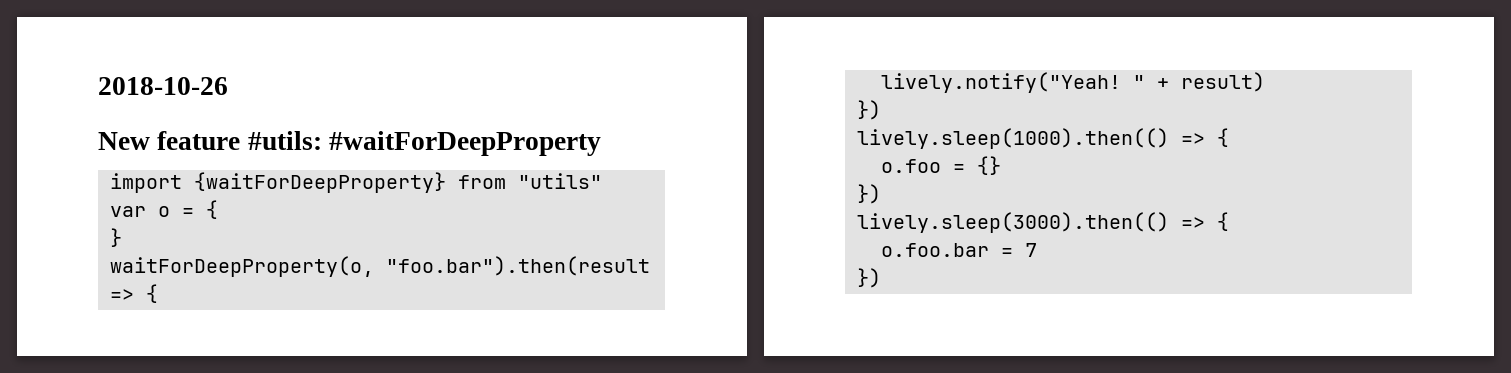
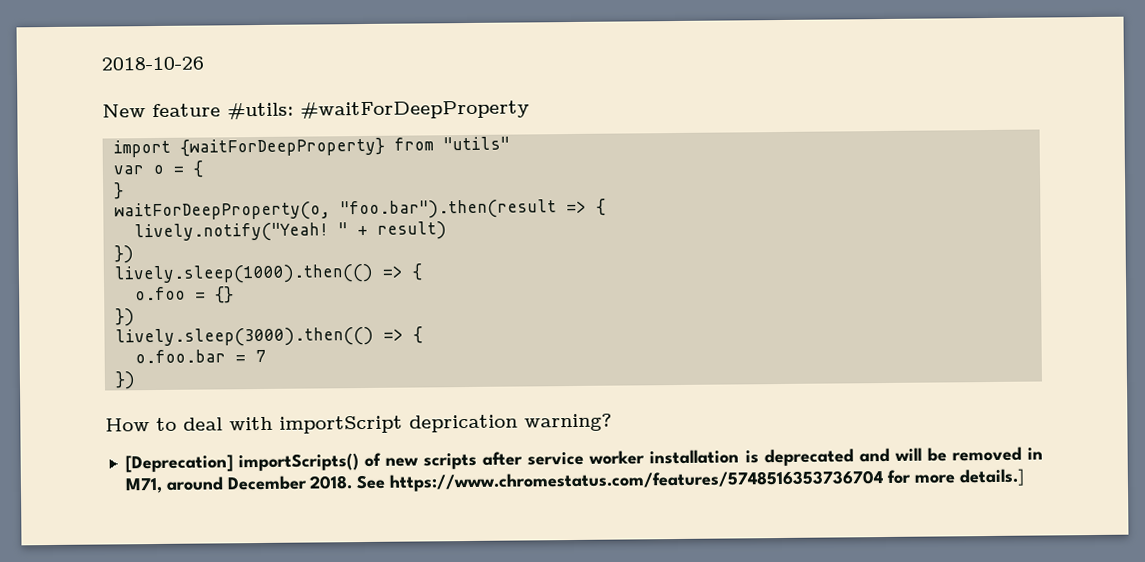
+ How to deal with importScript deprication warning?
+ [Deprecation] importScripts() of new scripts after service worker installation is deprecated and will be removed in M71, around December 2018. See https://www.chromestatus.com/features/5748516353736704 for more details.]

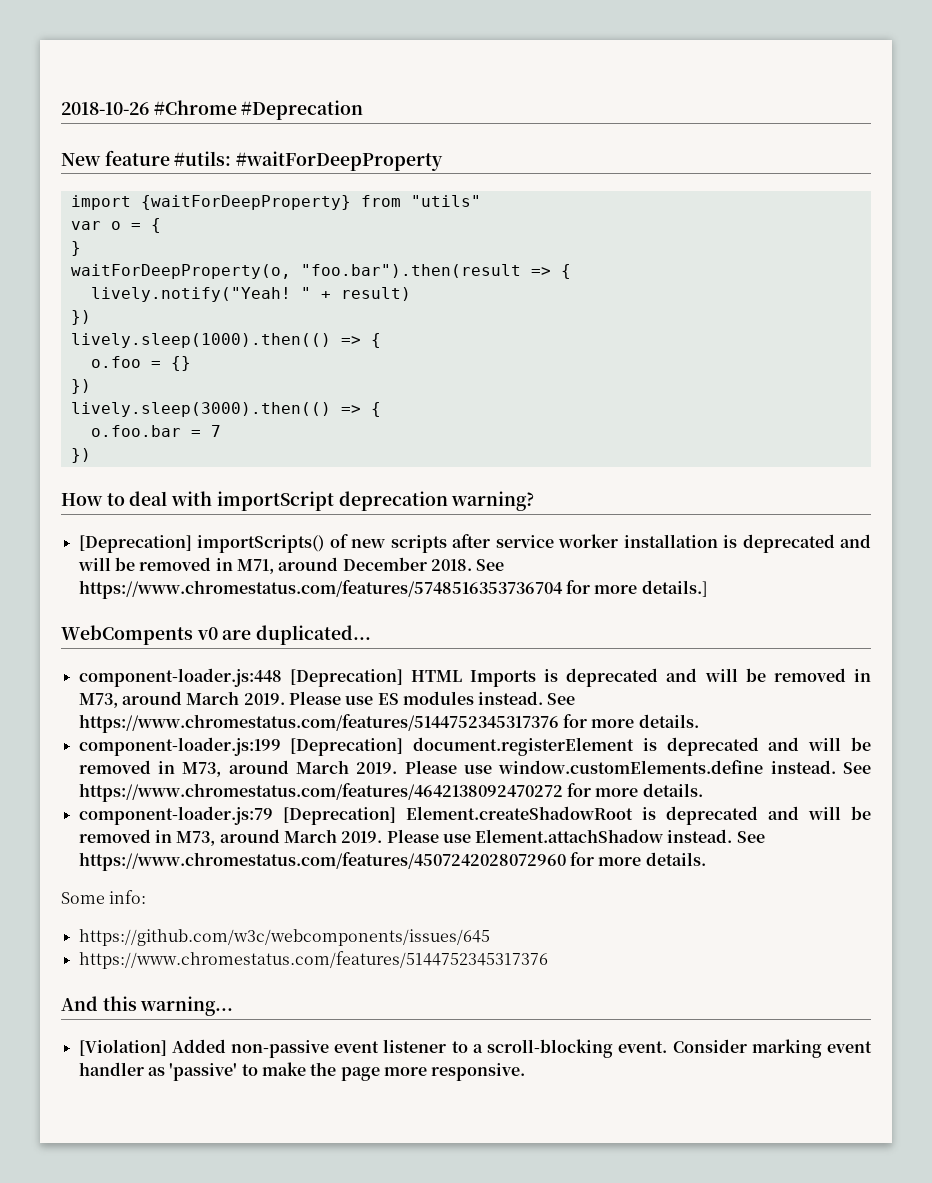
- 2018-10-26
+ 2018-10-26 #Chrome #Deprecation
- How to deal with importScript deprication warning?
+ How to deal with importScript deprecation warning?
+ WebCompents v0 are duplicated...
+ component-loader.js:448 [Deprecation] HTML Imports is deprecated and will be removed in M73, around March 2019. Please use ES modules instead. See https://www.chromestatus.com/features/5144752345317376 for more details.
+ component-loader.js:199 [Deprecation] document.registerElement is deprecated and will be removed in M73, around March 2019. Please use window.customElements.define instead. See https://www.chromestatus.com/features/4642138092470272 for more details.
+ component-loader.js:79 [Deprecation] Element.createShadowRoot is deprecated and will be removed in M73, around March 2019. Please use Element.attachShadow instead. See https://www.chromestatus.com/features/4507242028072960 for more details.
+ Some info:
+ https://github.com/w3c/webcomponents/issues/645
+ https://www.chromestatus.com/features/5144752345317376
+ And this warning...
+ [Violation] Added non-passive event listener to a scroll-blocking event. Consider marking event handler as 'passive' to make the page more responsive.

